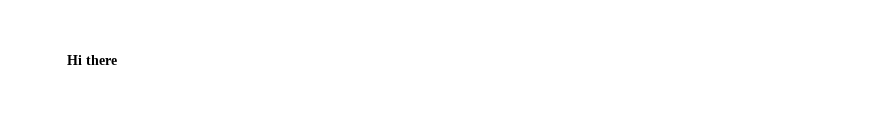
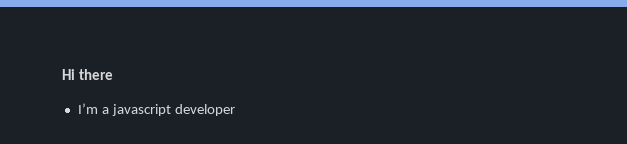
+ I’m a javascript developer

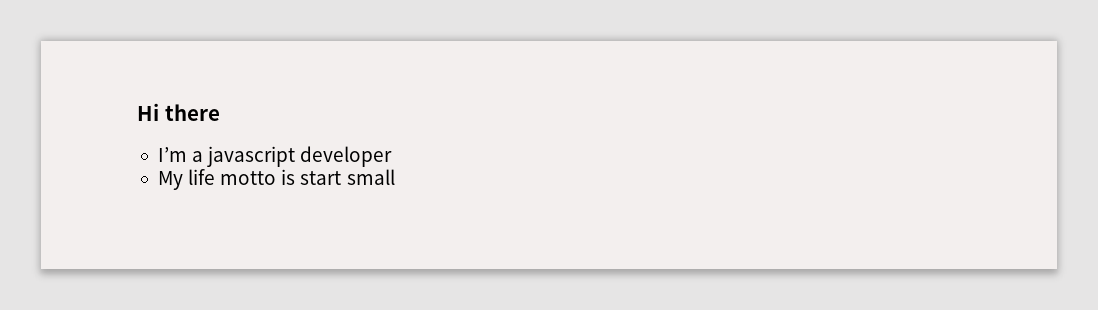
+ My life motto is start small

